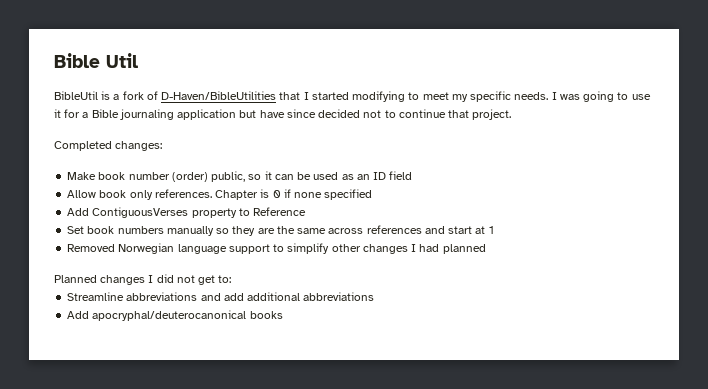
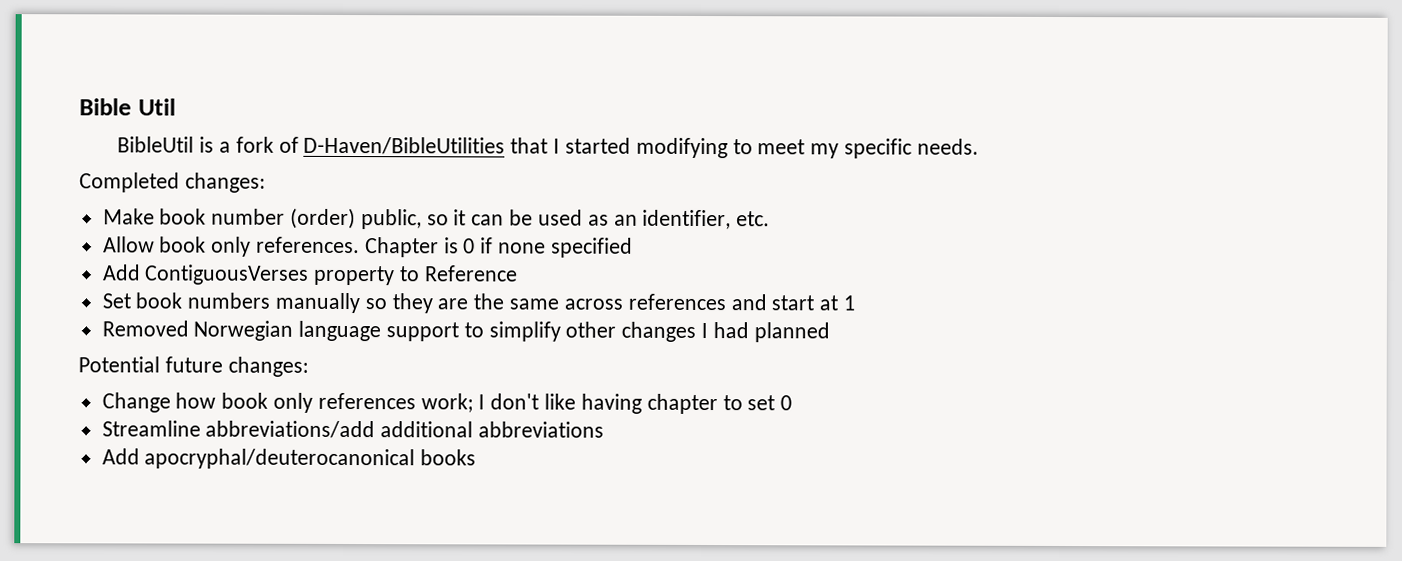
- I was going to use it for a Bible journaling application but have since decided not to continue that project.
- Make book number (order) public, so it can be used as an ID field
+ Make book number (order) public, so it can be used as an identifier, etc.
- Planned changes I did not get to:
- Streamline abbreviations and add additional abbreviations
+ Potential future changes:
+ Change how book only references work; I don't like having chapter to set 0
+ Streamline abbreviations/add additional abbreviations

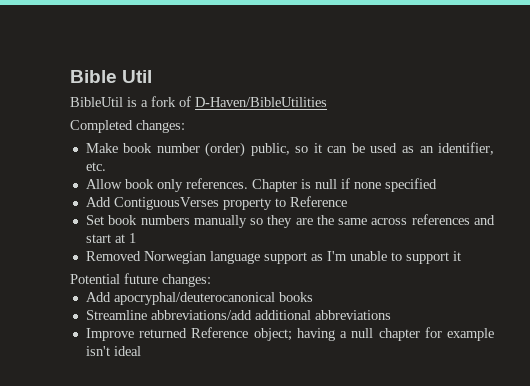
- BibleUtil is a fork of D-Haven/BibleUtilities that I started modifying to meet my specific needs.
+ BibleUtil is a fork of D-Haven/BibleUtilities
- Chapter is 0 if none specified
+ Chapter is null if none specified
- Removed Norwegian language support to simplify other changes I had planned
+ Removed Norwegian language support as I'm unable to support it
  Potential future changes:
- Change how book only references work; I don't like having chapter to set 0
+ Add apocryphal/deuterocanonical books
  Streamline abbreviations/add additional abbreviations
- Add apocryphal/deuterocanonical books
+ Improve returned Reference object; having a null chapter for example isn't ideal

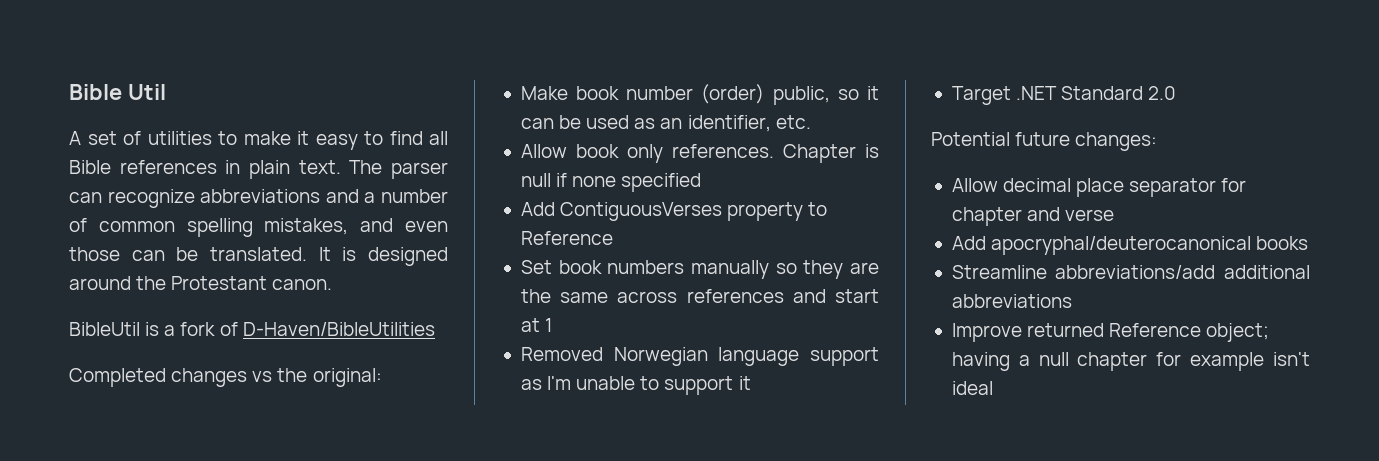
+ A set of utilities to make it easy to find all Bible references in plain text. The parser can recognize abbreviations and a number of common spelling mistakes, and even those can be translated. It is designed around the Protestant canon.
- Completed changes:
+ Completed changes vs the original:
+ Target .NET Standard 2.0
+ Allow decimal place separator for chapter and verse

